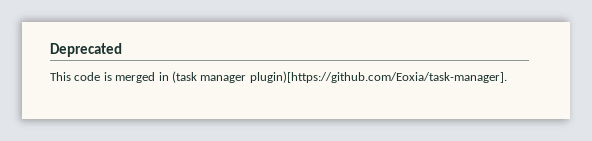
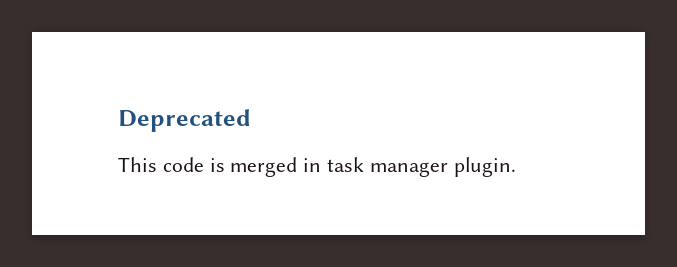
- This code is merged in (task manager plugin)[https://github.com/Eoxia/task-manager].
+ This code is merged in task manager plugin.

